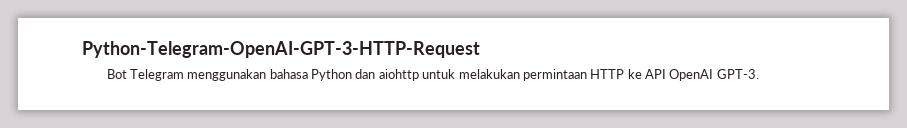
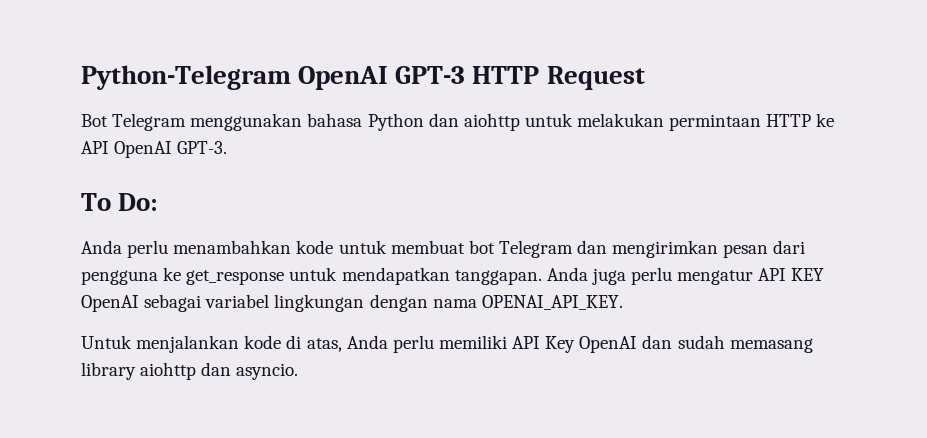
- Python-Telegram-OpenAI-GPT-3-HTTP-Request
+ Python-Telegram OpenAI GPT-3 HTTP Request
+ To Do:
+ Anda perlu menambahkan kode untuk membuat bot Telegram dan mengirimkan pesan dari pengguna ke get_response untuk mendapatkan tanggapan. Anda juga perlu mengatur API KEY OpenAI sebagai variabel lingkungan dengan nama OPENAI_API_KEY.
+ Untuk menjalankan kode di atas, Anda perlu memiliki API Key OpenAI dan sudah memasang library aiohttp dan asyncio.

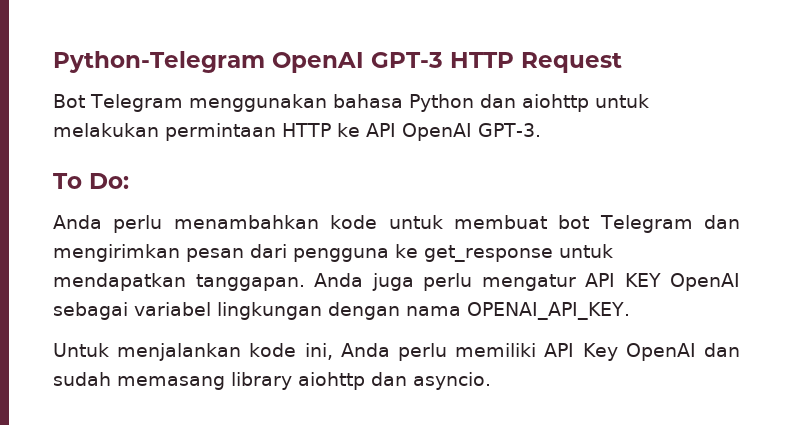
- Untuk menjalankan kode di atas, Anda perlu memiliki API Key OpenAI dan sudah memasang library aiohttp dan asyncio.
+ Untuk menjalankan kode ini, Anda perlu memiliki API Key OpenAI dan sudah memasang library aiohttp dan asyncio.

